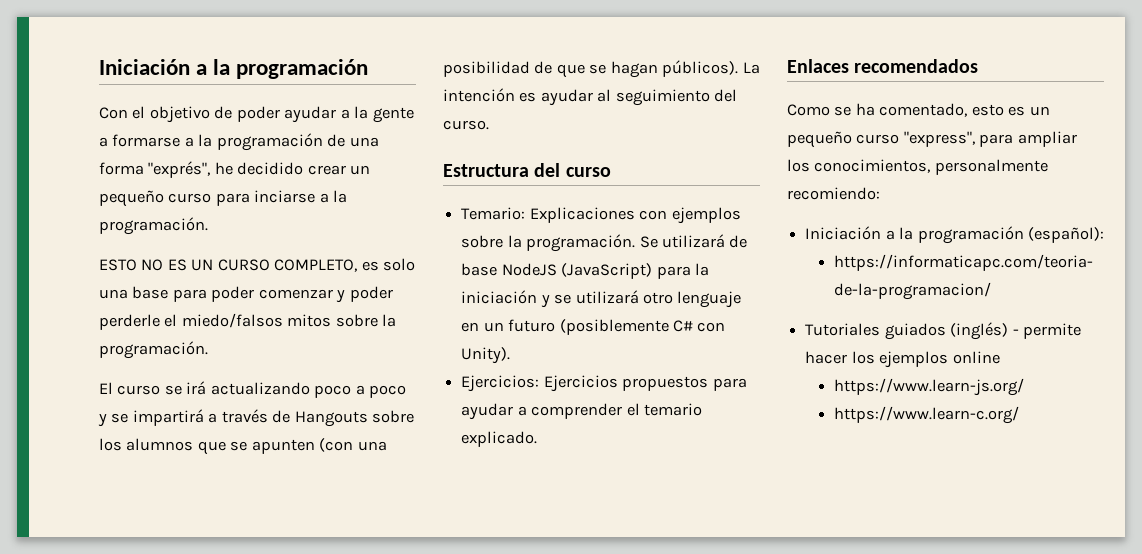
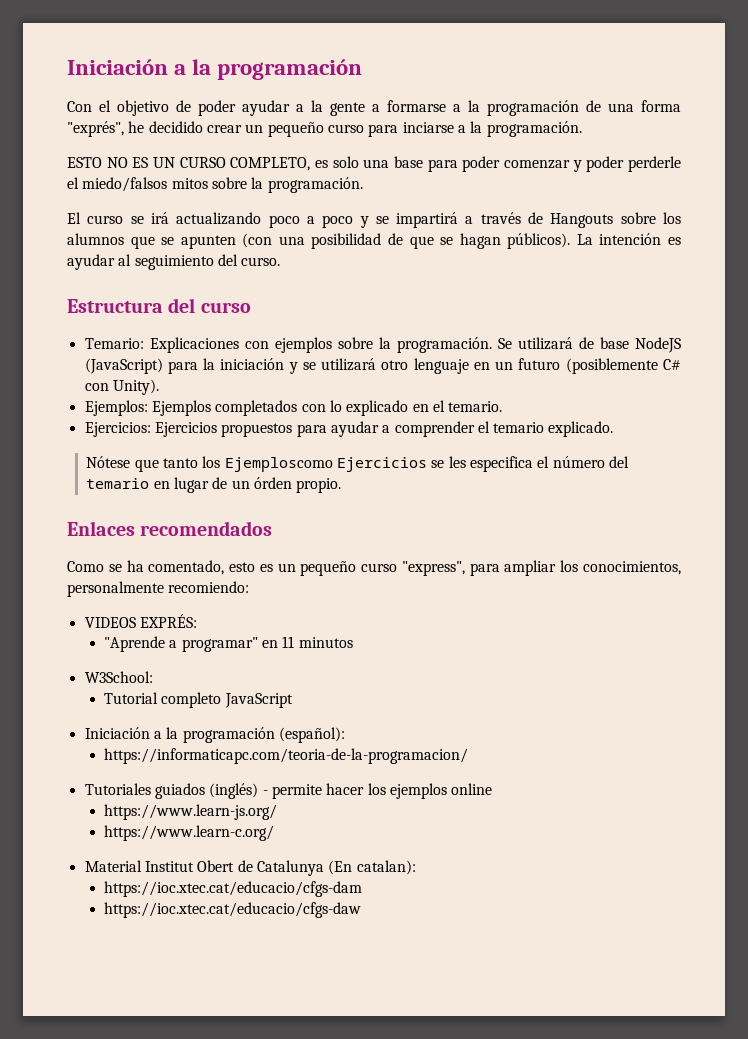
+ Ejemplos: Ejemplos completados con lo explicado en el temario.
+ Nótese que tanto los Ejemploscomo Ejercicios se les especifica el número del temario en lugar de un órden propio.
+ VIDEOS EXPRÉS:
+ "Aprende a programar" en 11 minutos
+ W3School:
+ Tutorial completo JavaScript
+ Material Institut Obert de Catalunya (En catalan):
+ https://ioc.xtec.cat/educacio/cfgs-dam
+ https://ioc.xtec.cat/educacio/cfgs-daw

